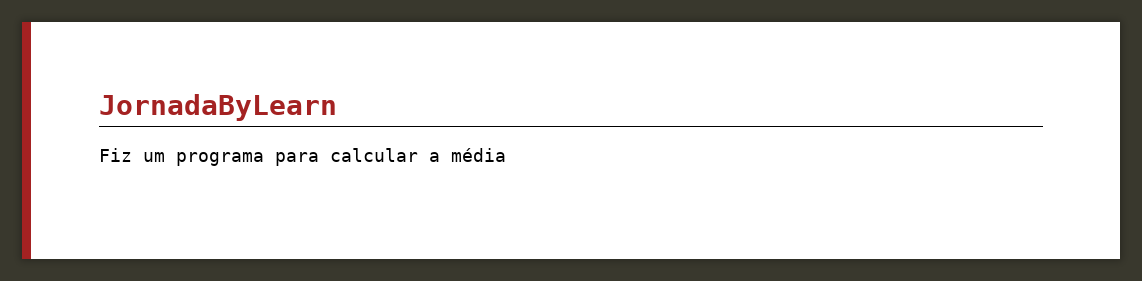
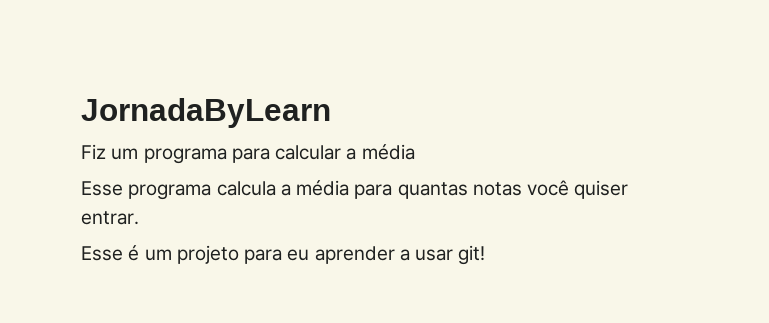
+ Esse programa calcula a média para quantas notas você quiser entrar.
+ Esse é um projeto para eu aprender a usar git!

